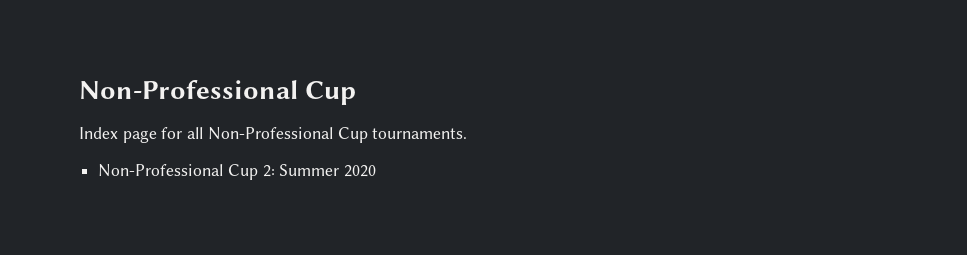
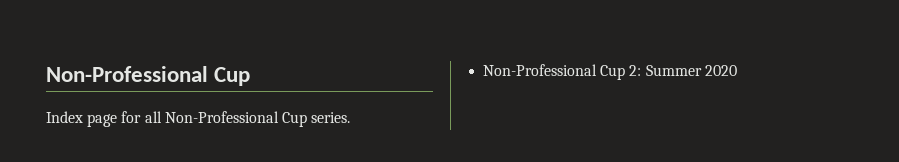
- Index page for all Non-Professional Cup tournaments.
+ Index page for all Non-Professional Cup series.

